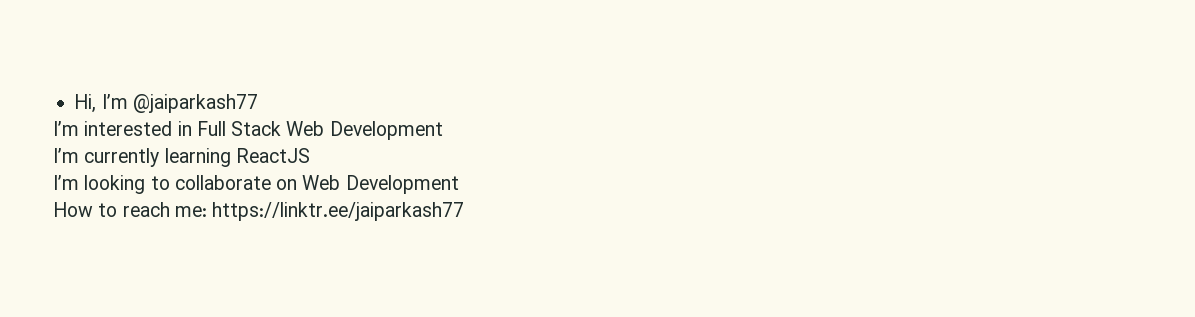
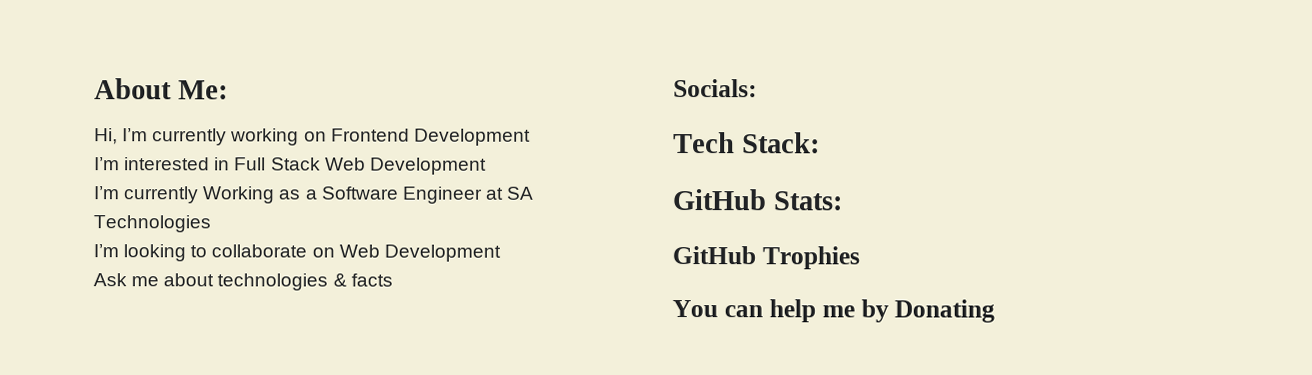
- Hi, I’m @jaiparkash77
+ About Me:
+ Hi, I’m currently working on Frontend Development
- I’m currently learning ReactJS
+ I’m currently Working as a Software Engineer at SA Technologies
- How to reach me: https://linktr.ee/jaiparkash77
+ Ask me about technologies & facts
+ Socials:
+ Tech Stack:
+ GitHub Stats:
+ GitHub Trophies
+ You can help me by Donating

